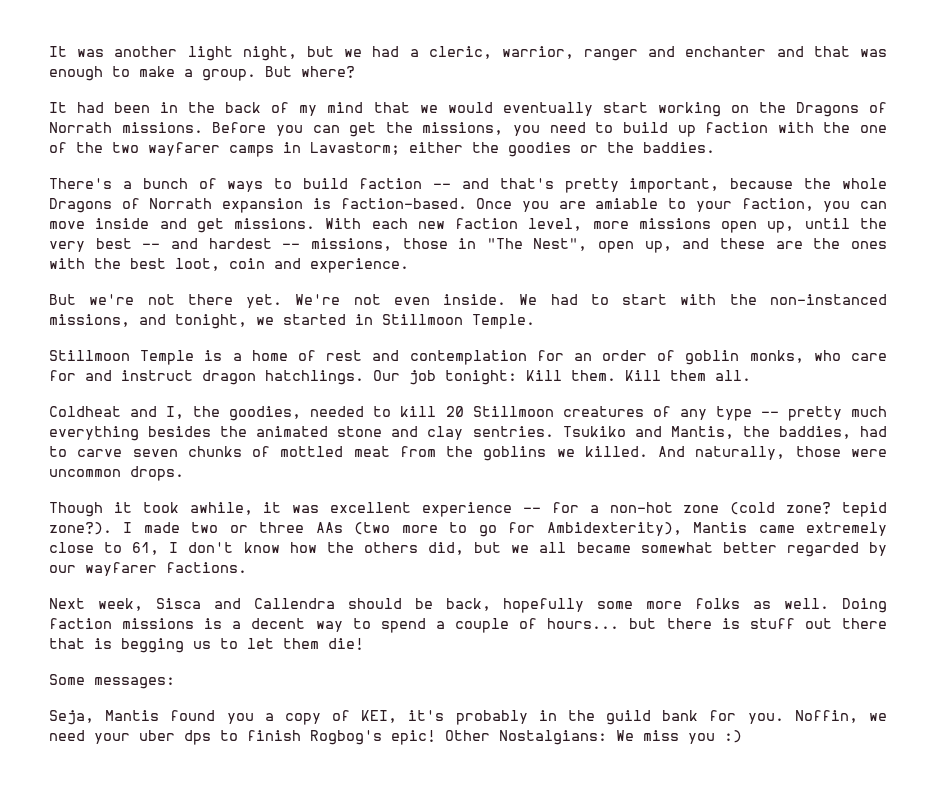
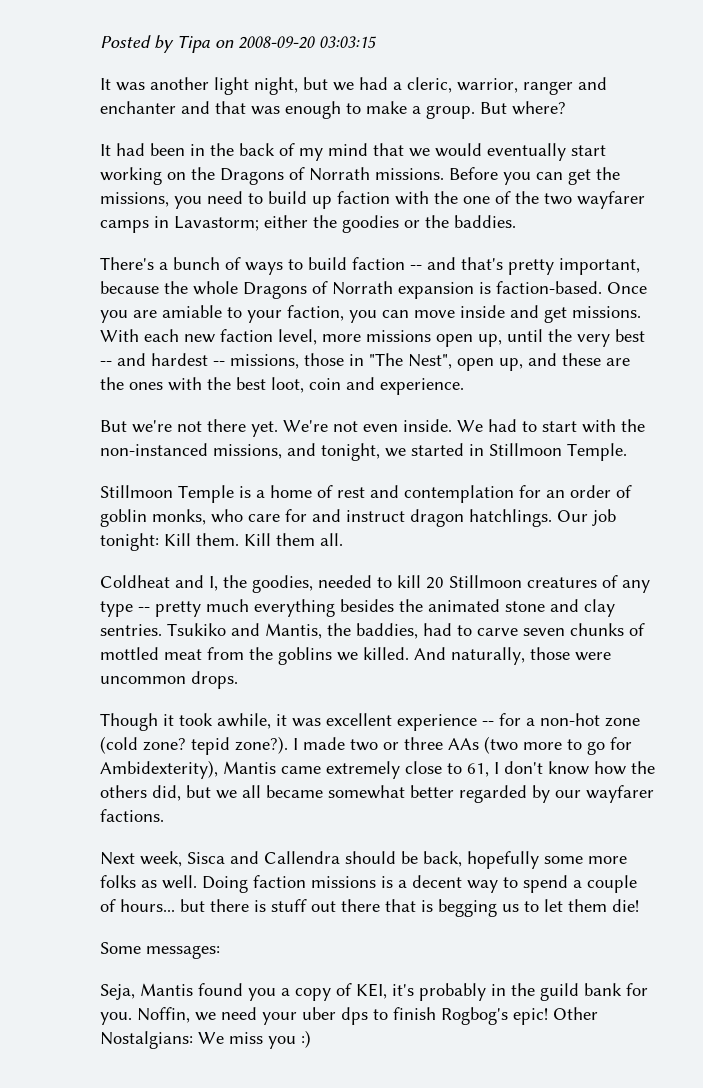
+ Posted by Tipa on 2008-09-20 03:03:15

